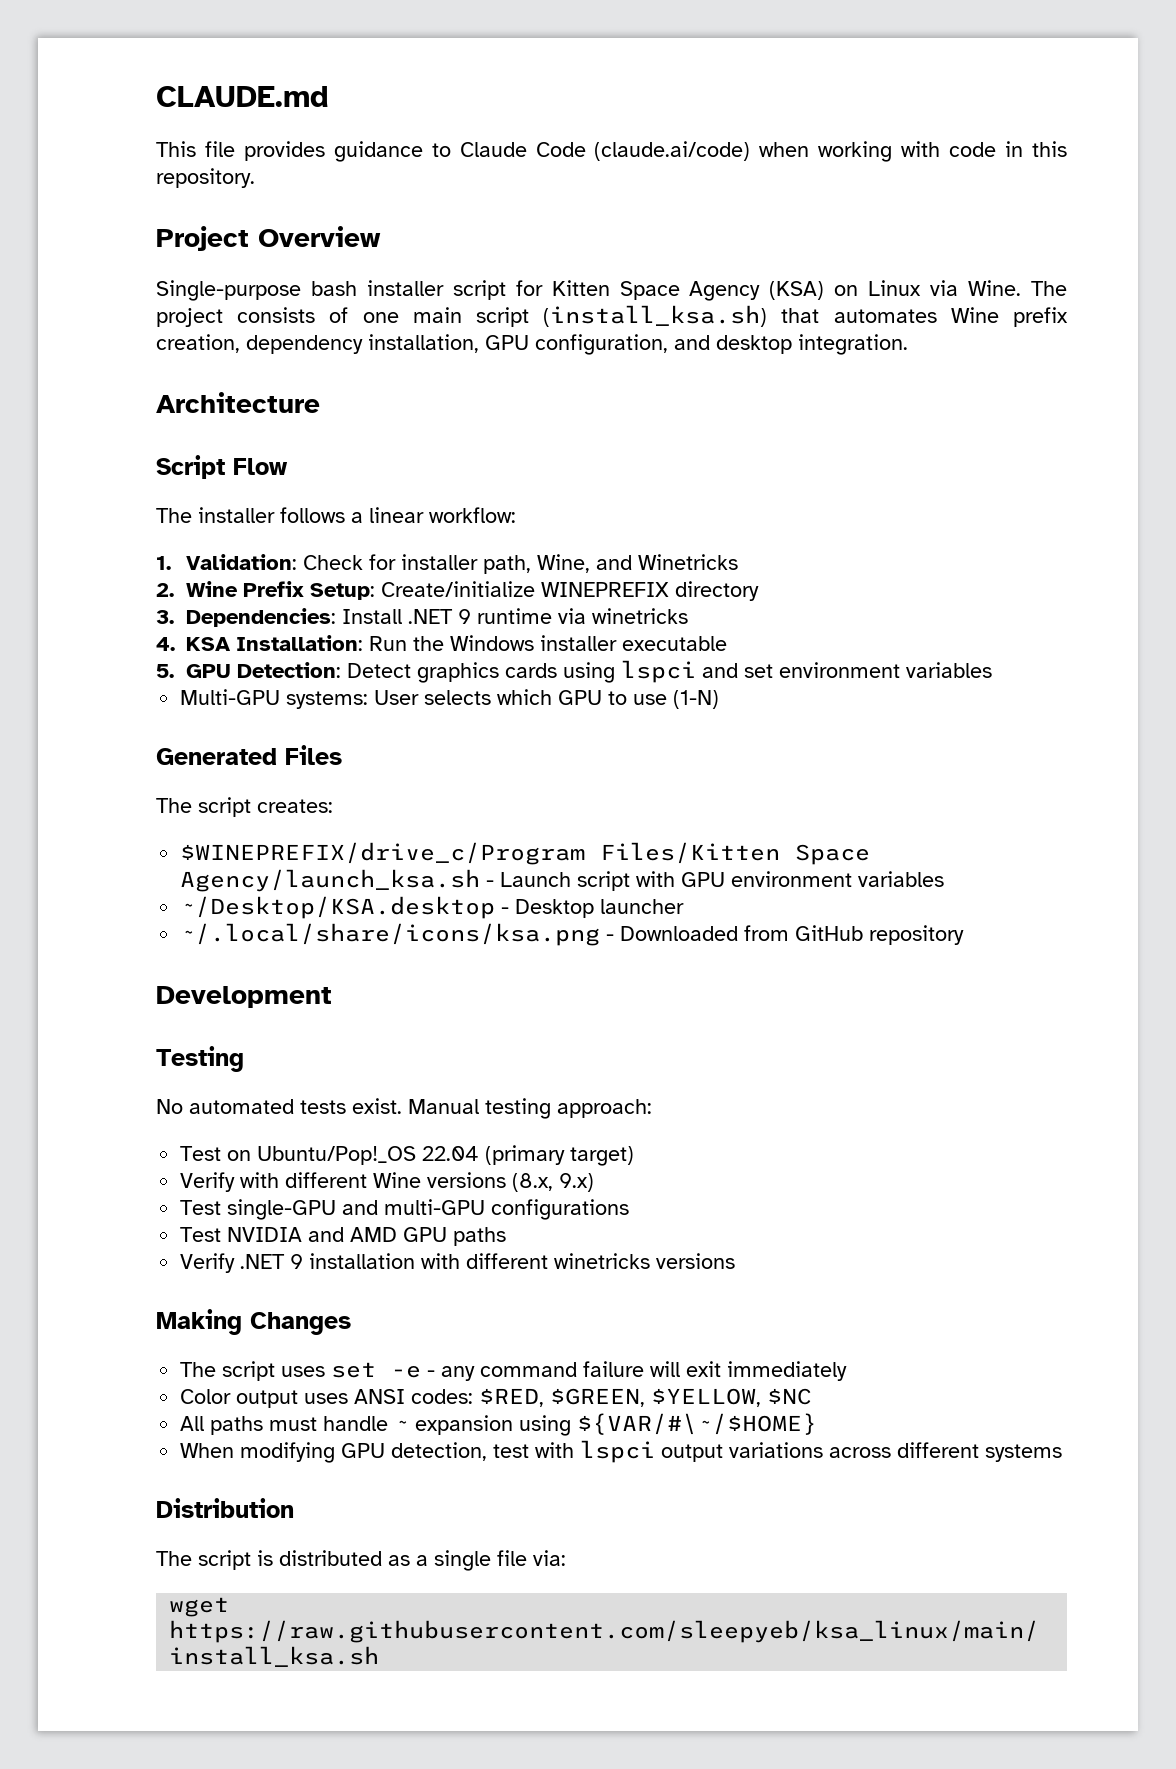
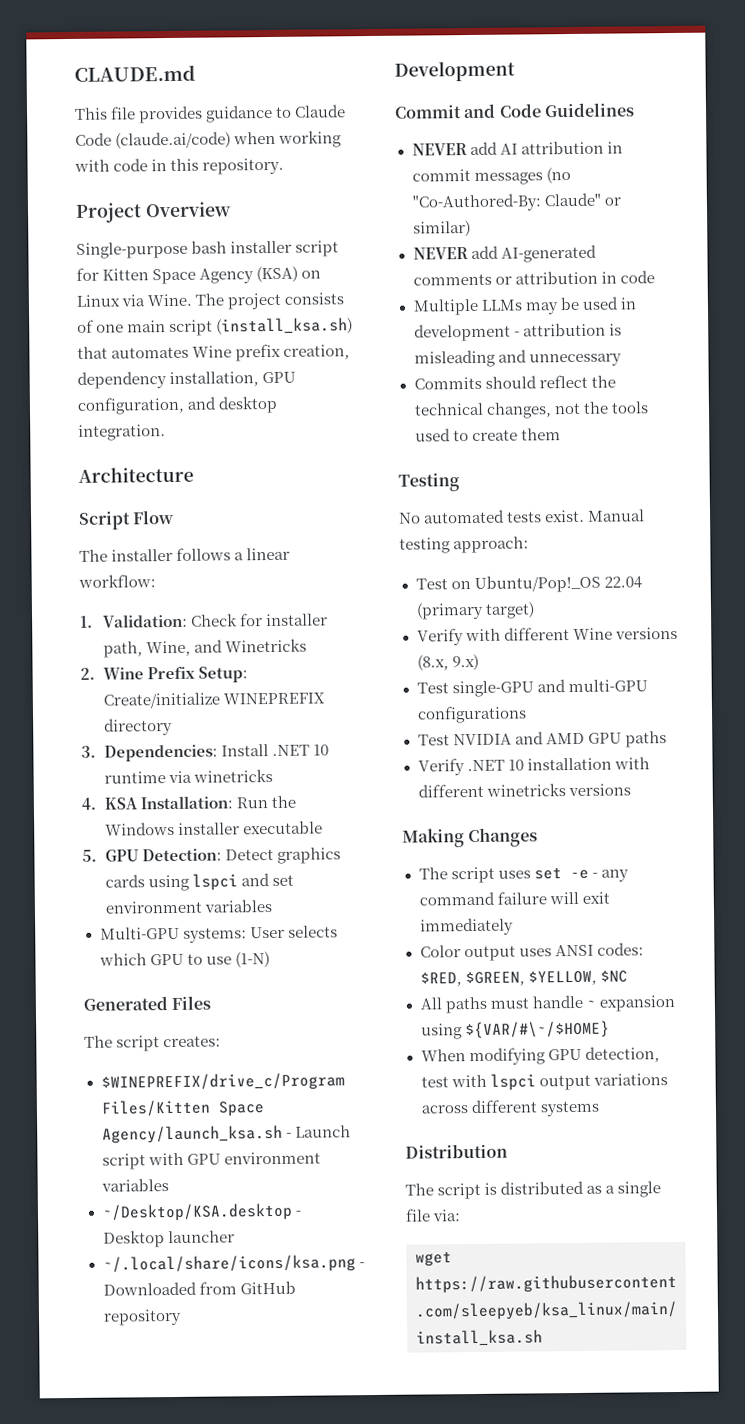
- 3. Dependencies: Install .NET 9 runtime via winetricks
+ 3. Dependencies: Install .NET 10 runtime via winetricks
+ Commit and Code Guidelines
+ NEVER add AI attribution in commit messages (no "Co-Authored-By: Claude" or similar)
+ NEVER add AI-generated comments or attribution in code
+ Multiple LLMs may be used in development - attribution is misleading and unnecessary
+ Commits should reflect the technical changes, not the tools used to create them
- Verify .NET 9 installation with different winetricks versions
+ Verify .NET 10 installation with different winetricks versions

